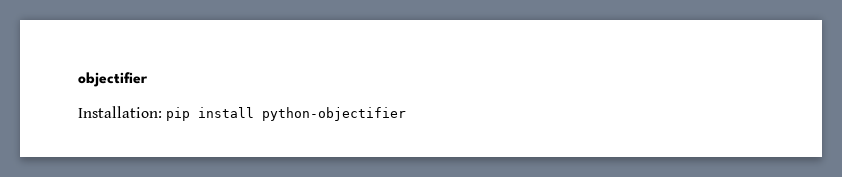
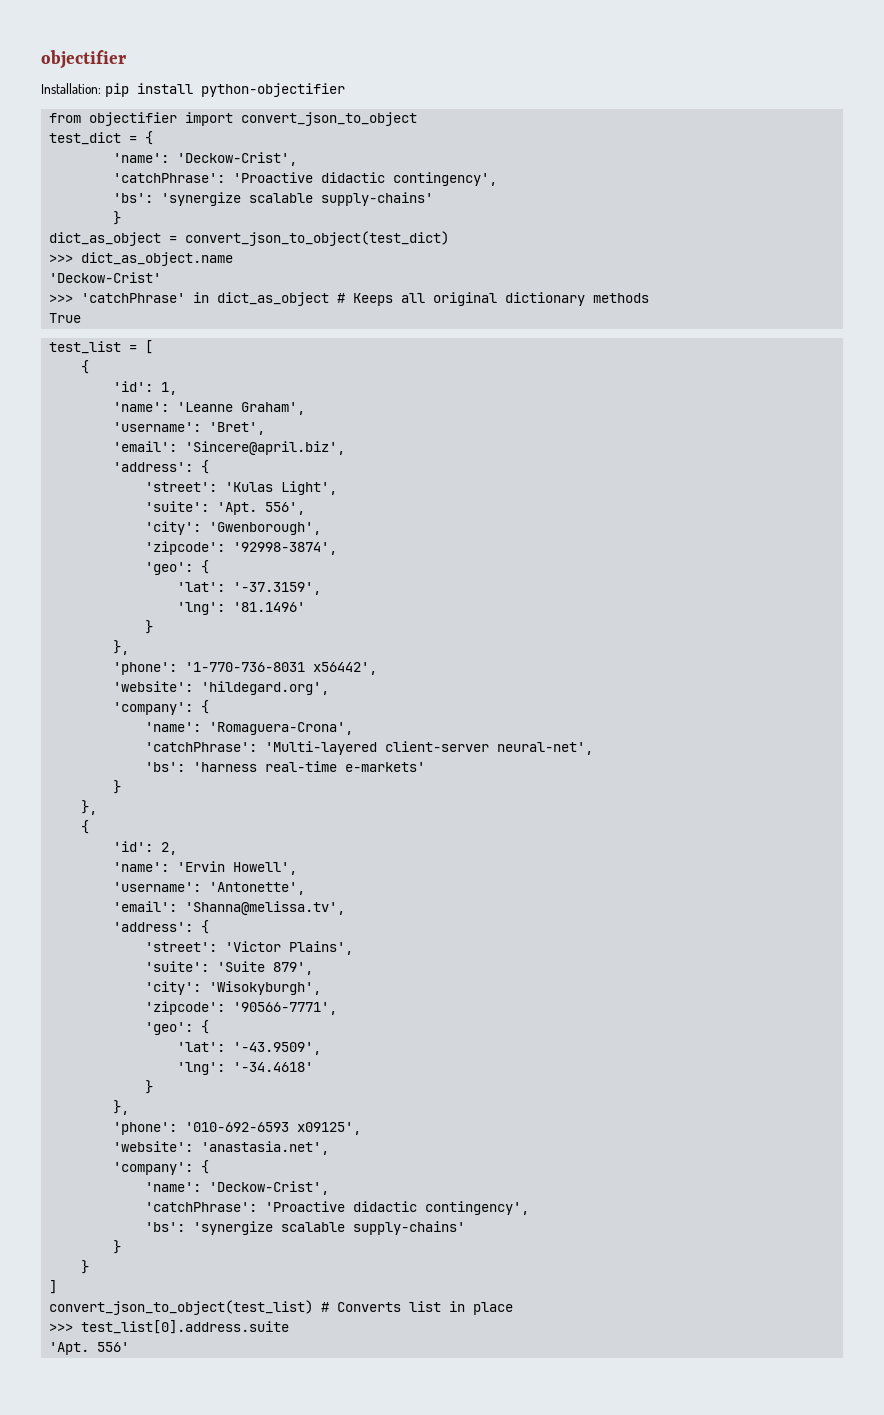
+ from objectifier import convert_json_to_object
+ test_dict = {
+ 'name': 'Deckow-Crist',
+ 'catchPhrase': 'Proactive didactic contingency',
+ 'bs': 'synergize scalable supply-chains'
+ }
+ dict_as_object = convert_json_to_object(test_dict)
+ >>> dict_as_object.name
+ 'Deckow-Crist'
+ >>> 'catchPhrase' in dict_as_object # Keeps all original dictionary methods
+ True
+ test_list = [
+ {
+ 'id': 1,
+ 'name': 'Leanne Graham',
+ 'username': 'Bret',
+ 'email': 'Sincere@april.biz',
+ 'address': {
+ 'street': 'Kulas Light',
+ 'suite': 'Apt. 556',
+ 'city': 'Gwenborough',
+ 'zipcode': '92998-3874',
+ 'geo': {
+ 'lat': '-37.3159',
+ 'lng': '81.1496'
+ }
+ },
+ 'phone': '1-770-736-8031 x56442',
+ 'website': 'hildegard.org',
+ 'company': {
+ 'name': 'Romaguera-Crona',
+ 'catchPhrase': 'Multi-layered client-server neural-net',
+ 'bs': 'harness real-time e-markets'
+ }
+ },
+ {
+ 'id': 2,
+ 'name': 'Ervin Howell',
+ 'username': 'Antonette',
+ 'email': 'Shanna@melissa.tv',
+ 'address': {
+ 'street': 'Victor Plains',
+ 'suite': 'Suite 879',
+ 'city': 'Wisokyburgh',
+ 'zipcode': '90566-7771',
+ 'geo': {
+ 'lat': '-43.9509',
+ 'lng': '-34.4618'
+ }
+ },
+ 'phone': '010-692-6593 x09125',
+ 'website': 'anastasia.net',
+ 'company': {
+ 'name': 'Deckow-Crist',
+ 'catchPhrase': 'Proactive didactic contingency',
+ 'bs': 'synergize scalable supply-chains'
+ }
+ }
+ ]
+ convert_json_to_object(test_list) # Converts list in place
+ >>> test_list[0].address.suite
+ 'Apt. 556'

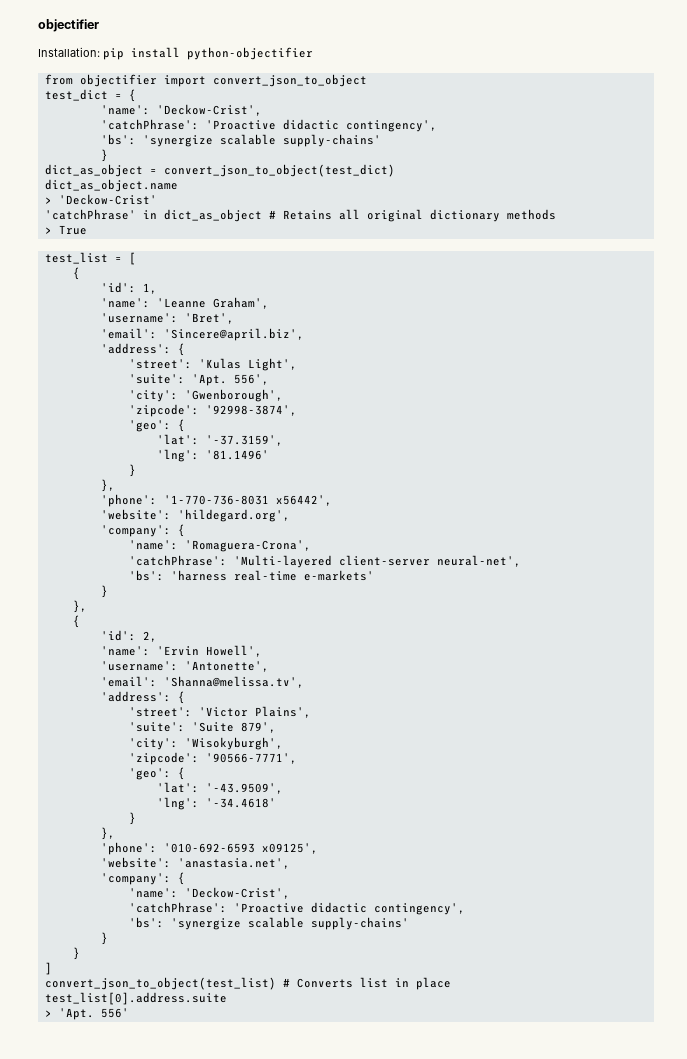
- >>> dict_as_object.name
+ dict_as_object.name
- 'Deckow-Crist'
+ > 'Deckow-Crist'
- >>> 'catchPhrase' in dict_as_object # Keeps all original dictionary methods
+ 'catchPhrase' in dict_as_object # Retains all original dictionary methods
- True
+ > True
- >>> test_list[0].address.suite
+ test_list[0].address.suite
- 'Apt. 556'
+ > 'Apt. 556'

